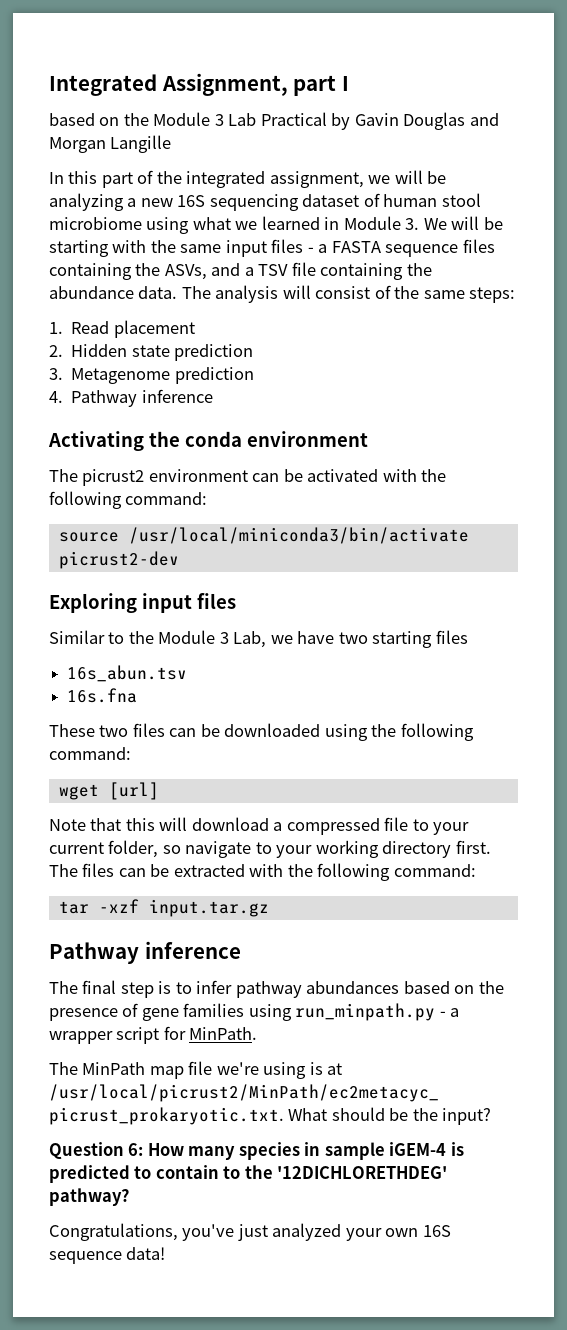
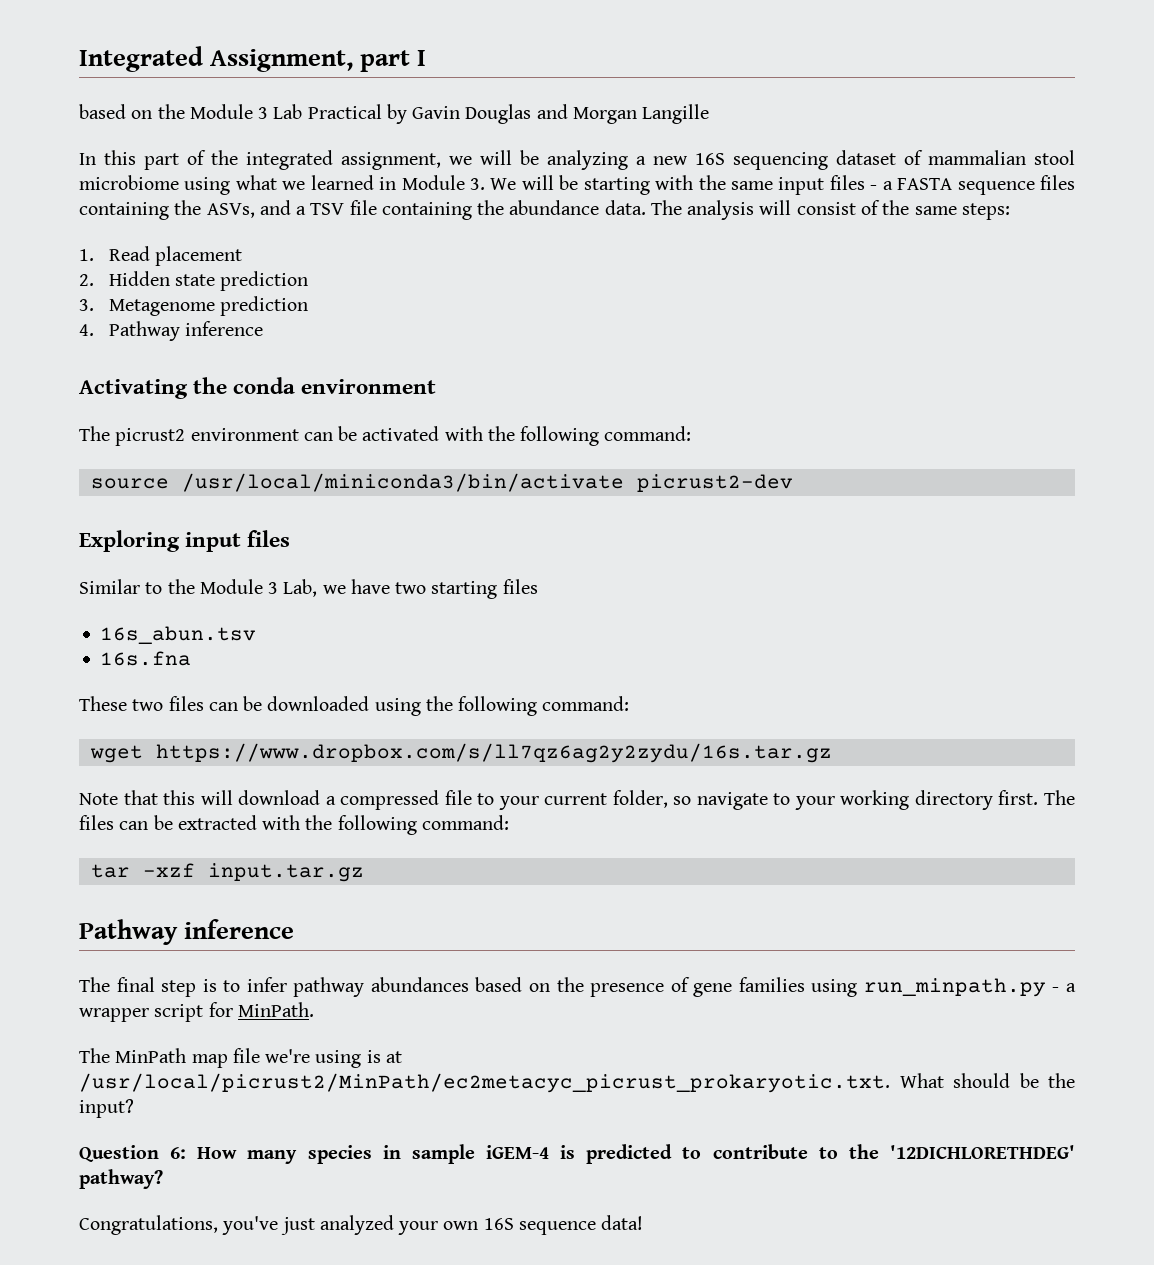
- In this part of the integrated assignment, we will be analyzing a new 16S sequencing dataset of human stool microbiome using what we learned in Module 3. We will be starting with the same input files - a FASTA sequence files containing the ASVs, and a TSV file containing the abundance data.
+ In this part of the integrated assignment, we will be analyzing a new 16S sequencing dataset of mammalian stool microbiome using what we learned in Module 3. We will be starting with the same input files - a FASTA sequence files containing the ASVs, and a TSV file containing the abundance data.
- wget [url]
+ wget https://www.dropbox.com/s/ll7qz6ag2y2zydu/16s.tar.gz
- Question 6: How many species in sample iGEM-4 is predicted to contain to the '12DICHLORETHDEG' pathway?
+ Question 6: How many species in sample iGEM-4 is predicted to contribute to the '12DICHLORETHDEG' pathway?

